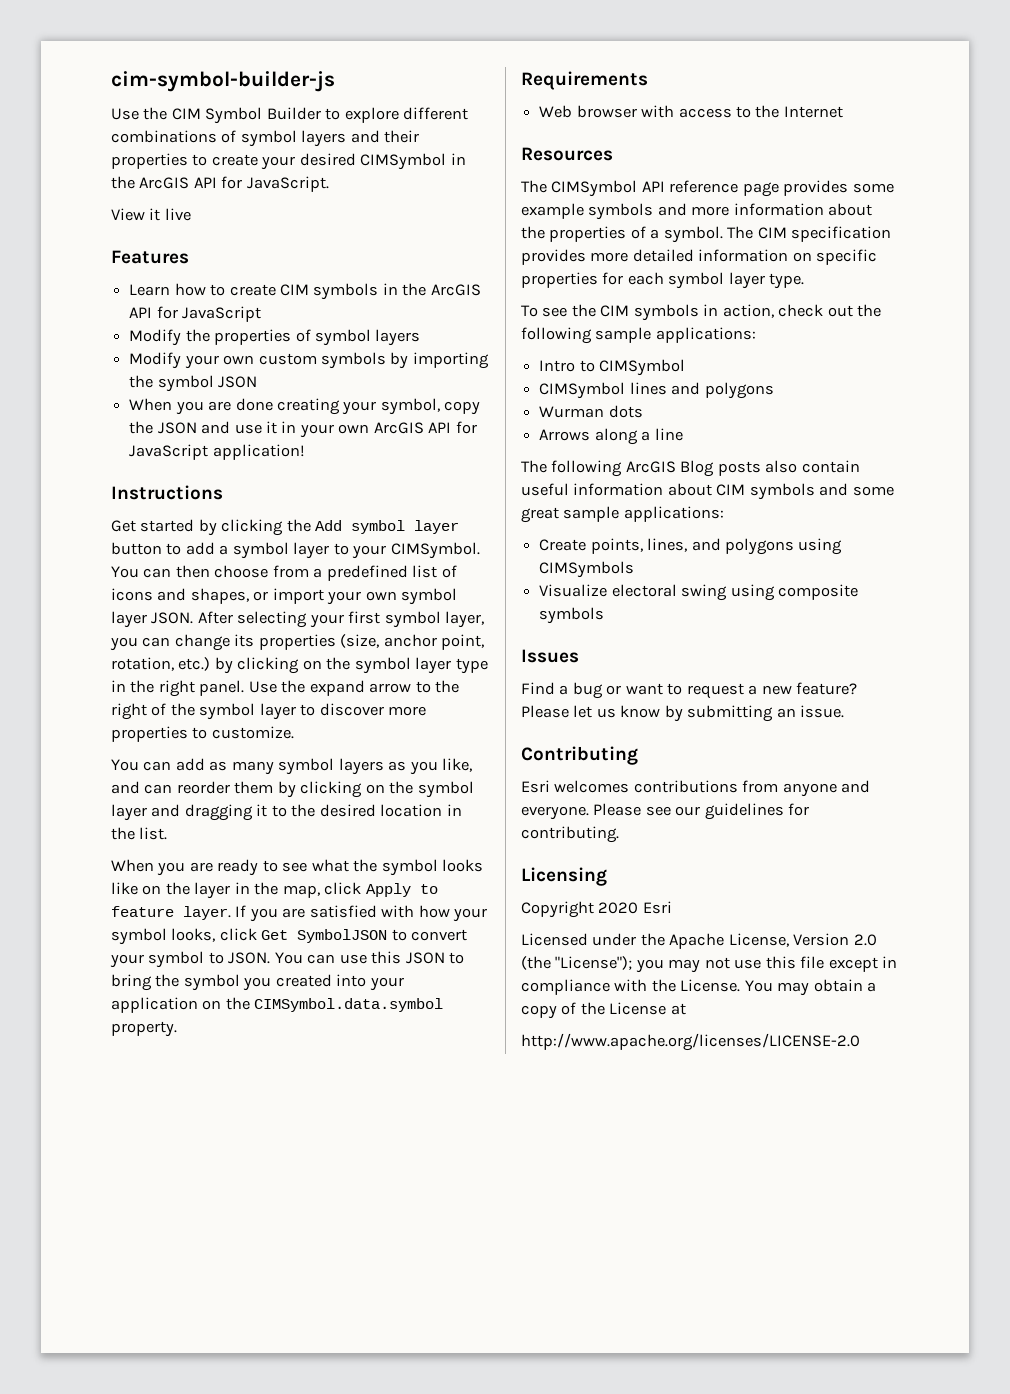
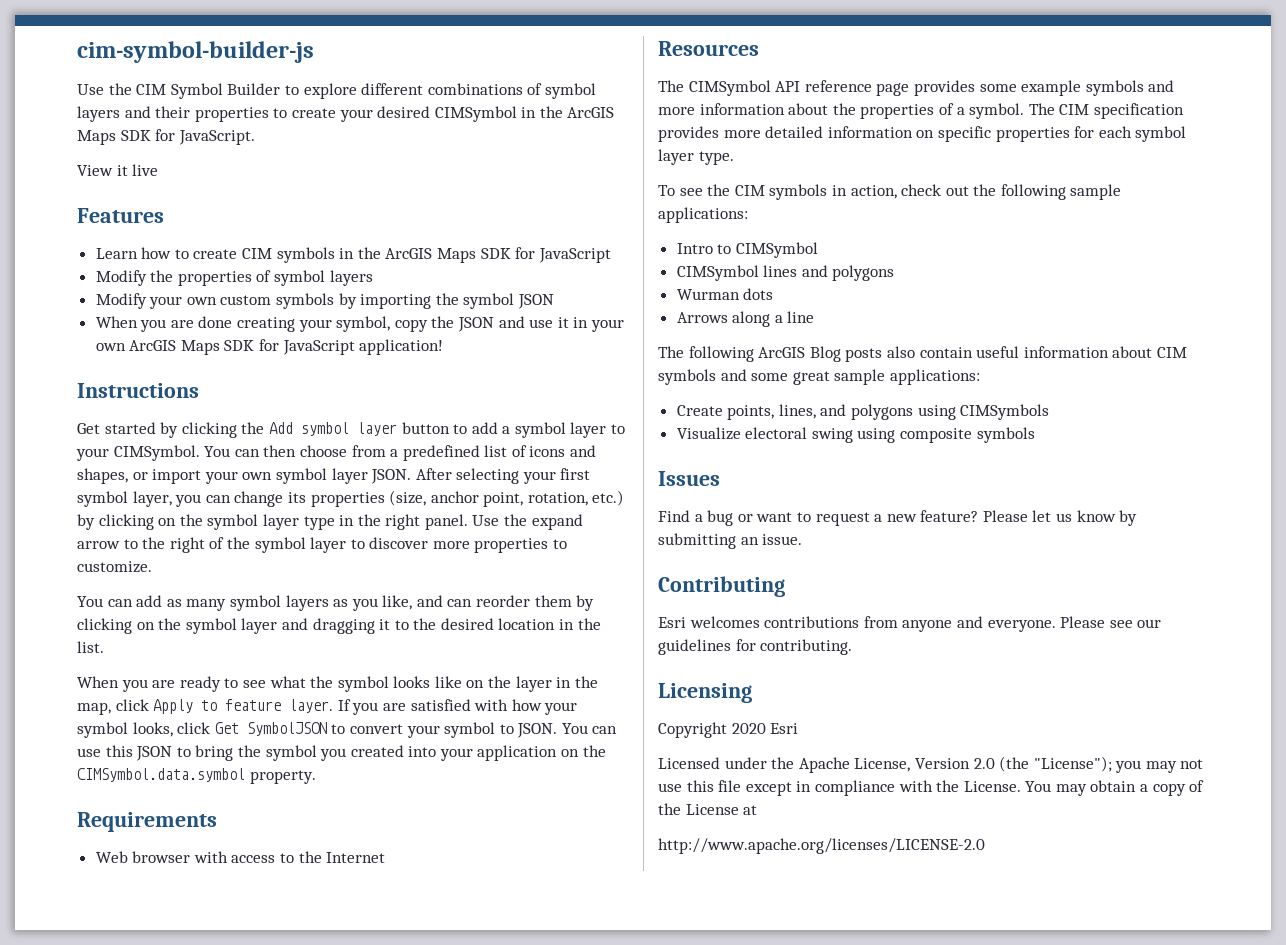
- Use the CIM Symbol Builder to explore different combinations of symbol layers and their properties to create your desired CIMSymbol in the ArcGIS API for JavaScript.
+ Use the CIM Symbol Builder to explore different combinations of symbol layers and their properties to create your desired CIMSymbol in the ArcGIS Maps SDK for JavaScript.
- Learn how to create CIM symbols in the ArcGIS API for JavaScript
+ Learn how to create CIM symbols in the ArcGIS Maps SDK for JavaScript
- When you are done creating your symbol, copy the JSON and use it in your own ArcGIS API for JavaScript application!
+ When you are done creating your symbol, copy the JSON and use it in your own ArcGIS Maps SDK for JavaScript application!

